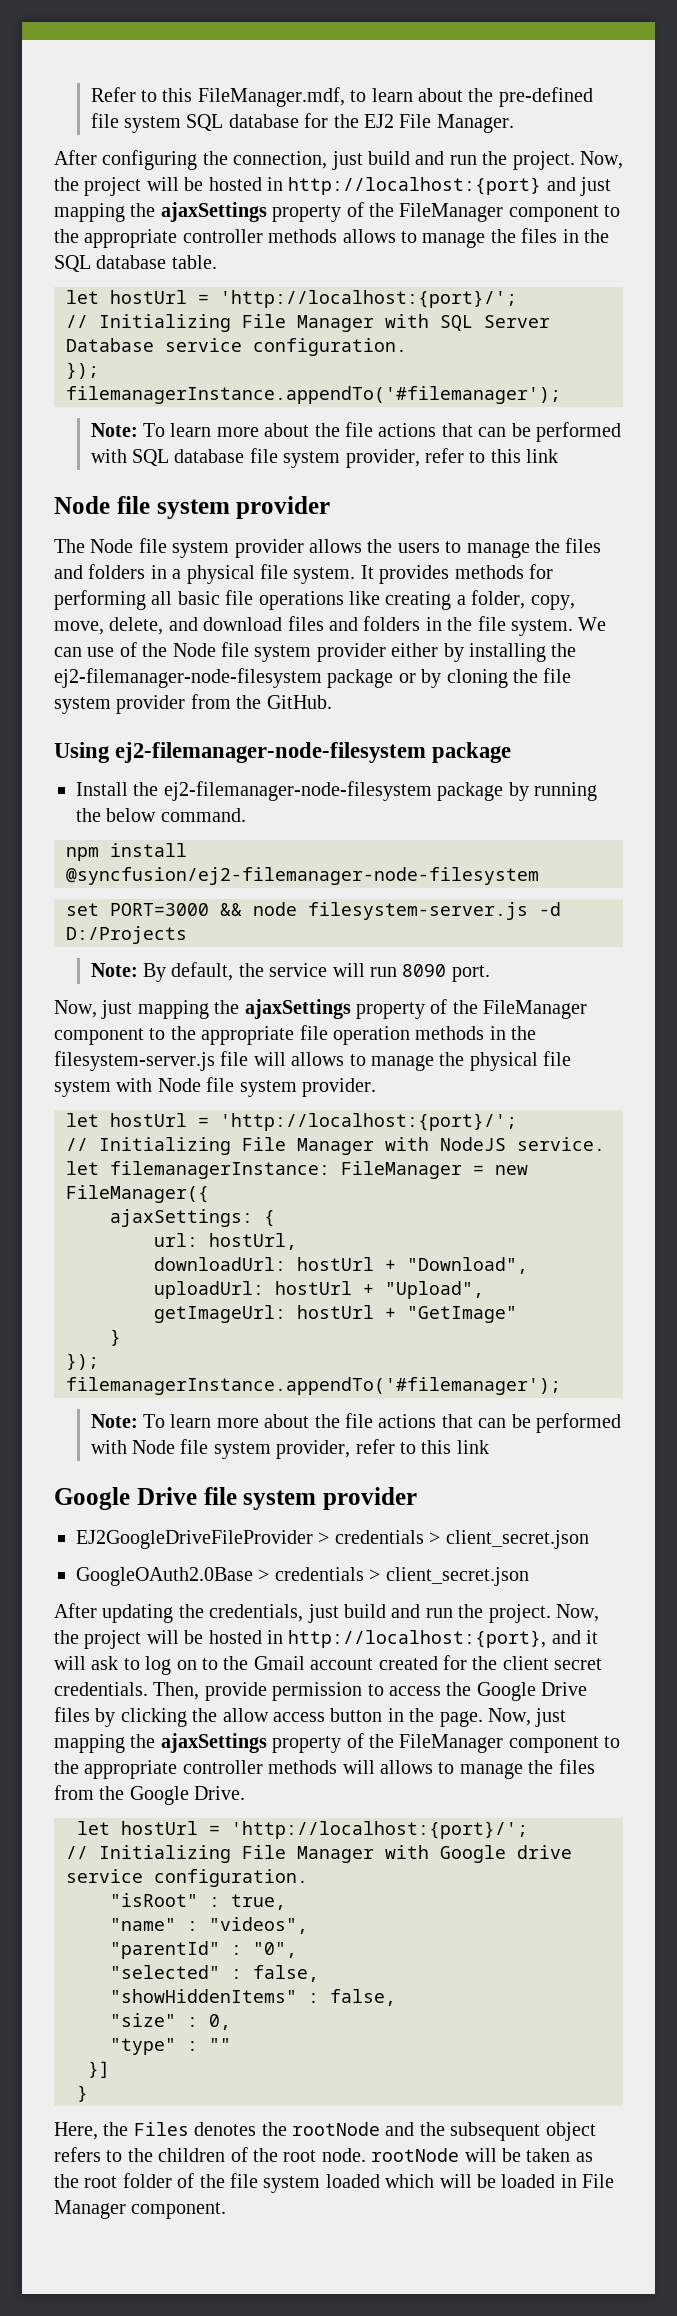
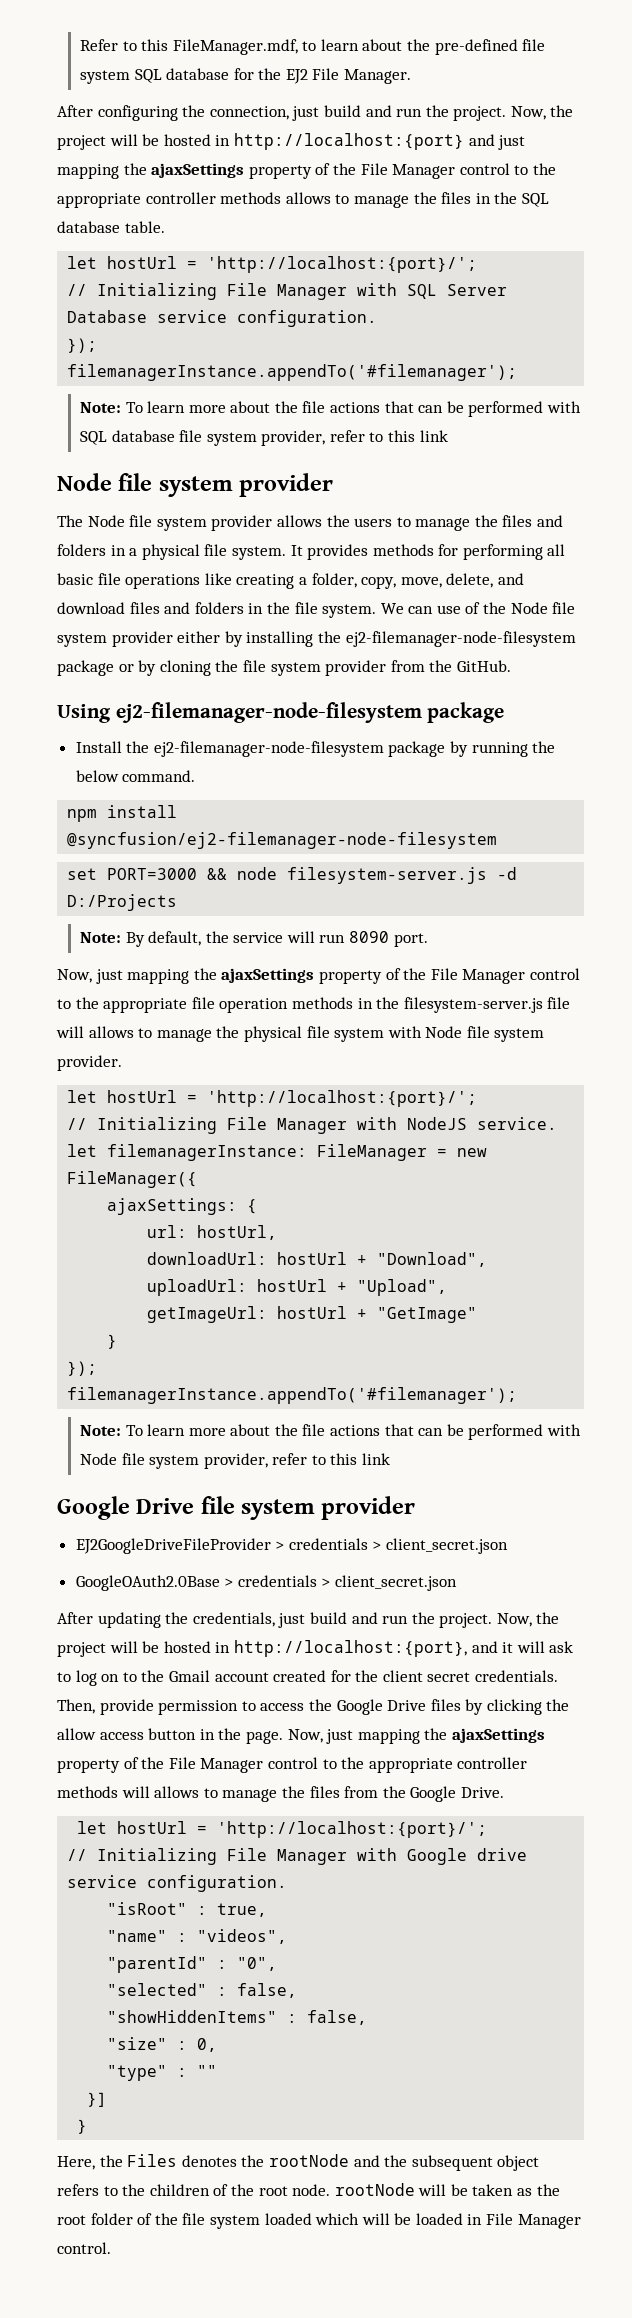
- Now, the project will be hosted in http://localhost:{port} and just mapping the ajaxSettings property of the FileManager component to the appropriate controller methods allows to manage the files in the SQL database table.
+ Now, the project will be hosted in http://localhost:{port} and just mapping the ajaxSettings property of the File Manager control to the appropriate controller methods allows to manage the files in the SQL database table.
- Now, just mapping the ajaxSettings property of the FileManager component to the appropriate file operation methods in the filesystem-server.js file will allows to manage the physical file system with Node file system provider.
+ Now, just mapping the ajaxSettings property of the File Manager control to the appropriate file operation methods in the filesystem-server.js file will allows to manage the physical file system with Node file system provider.
- Now, just mapping the ajaxSettings property of the FileManager component to the appropriate controller methods will allows to manage the files from the Google Drive.
+ Now, just mapping the ajaxSettings property of the File Manager control to the appropriate controller methods will allows to manage the files from the Google Drive.
- Here, the Files denotes the rootNode and the subsequent object refers to the children of the root node. rootNode will be taken as the root folder of the file system loaded which will be loaded in File Manager component.
+ Here, the Files denotes the rootNode and the subsequent object refers to the children of the root node. rootNode will be taken as the root folder of the file system loaded which will be loaded in File Manager control.

